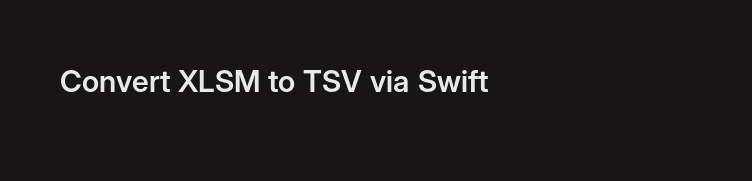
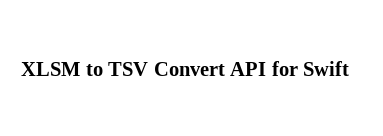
- Convert XLSM to TSV via Swift
+ XLSM to TSV Convert API for Swift

